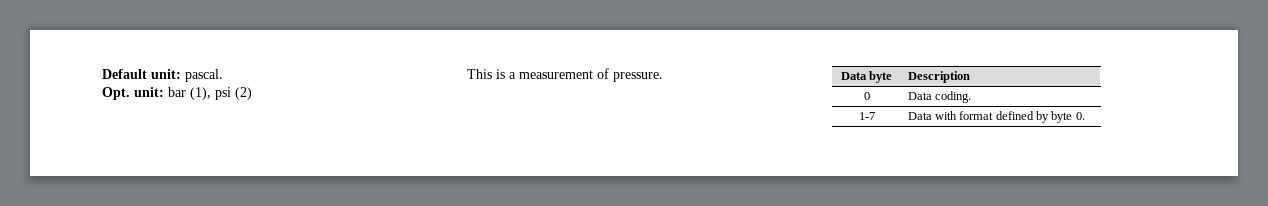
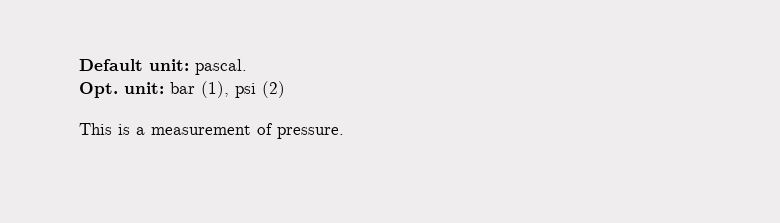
- Data byte | Description
- 0 | Data coding.
- 1-7 | Data with format defined by byte 0.

